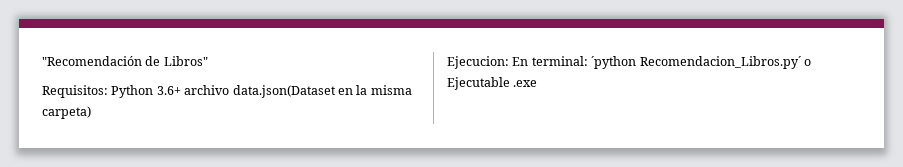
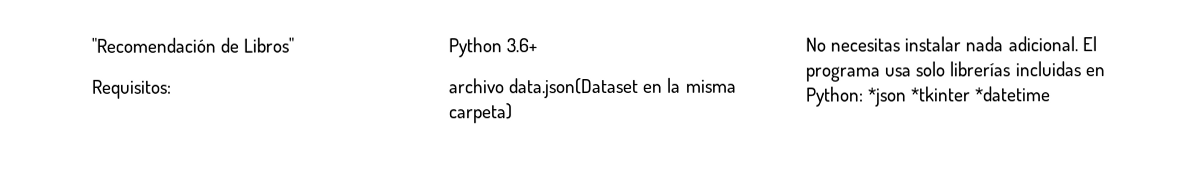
- Requisitos: Python 3.6+ archivo data.json(Dataset en la misma carpeta)
+ Requisitos:
+ Python 3.6+
+ archivo data.json(Dataset en la misma carpeta)
- Ejecucion: En terminal: ´python Recomendacion_Libros.py´ o Ejecutable .exe
+ No necesitas instalar nada adicional. El programa usa solo librerías incluidas en Python: *json *tkinter *datetime

